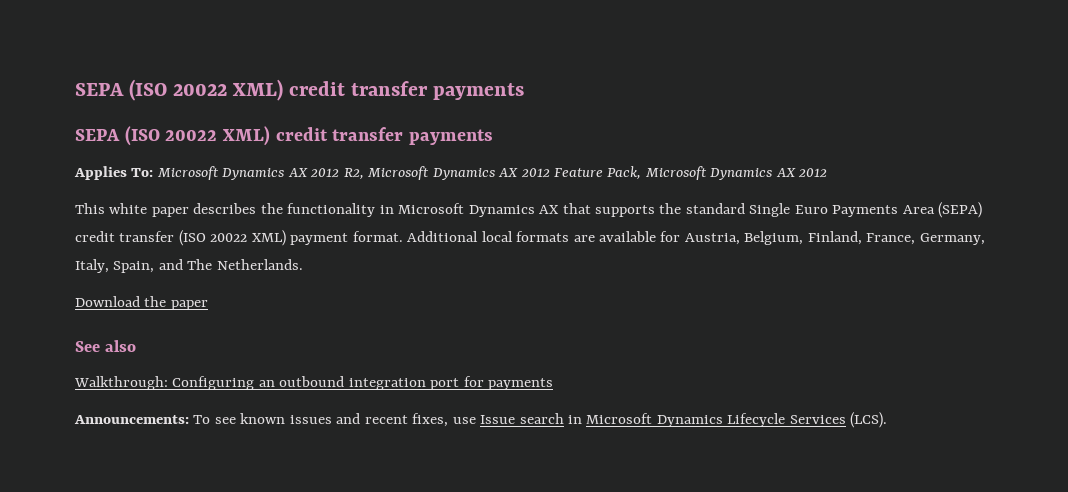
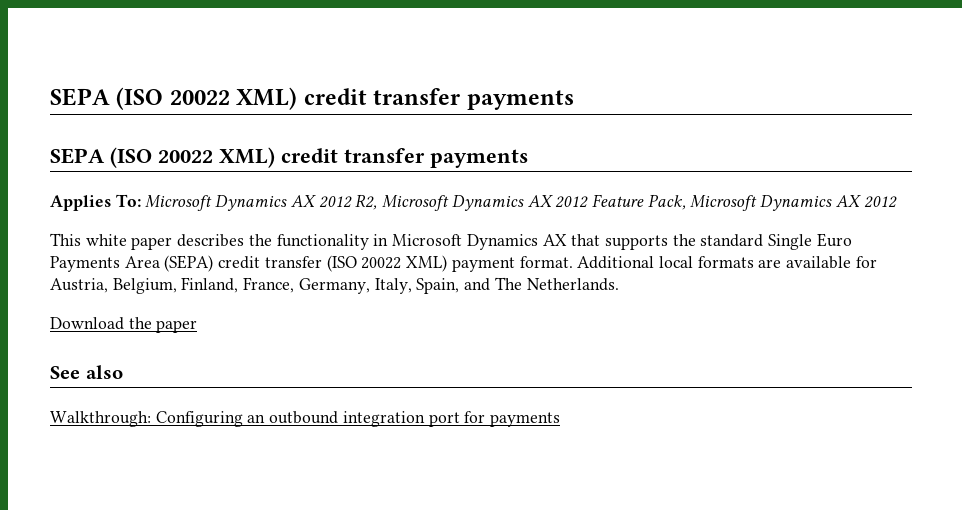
- Announcements: To see known issues and recent fixes, use Issue search in Microsoft Dynamics Lifecycle Services (LCS).

